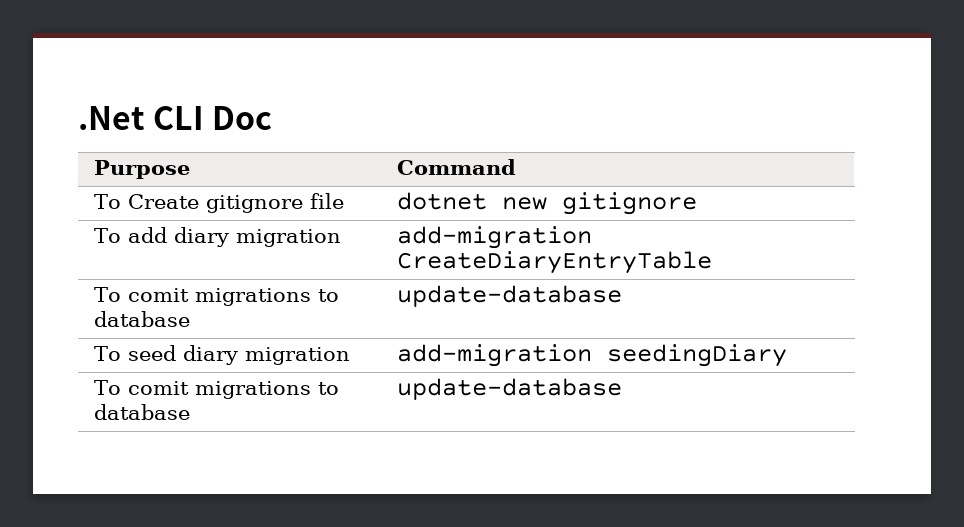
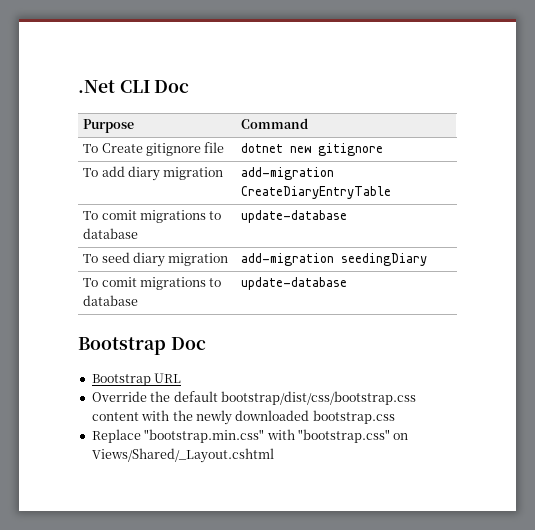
+ Bootstrap Doc
+ Bootstrap URL
+ Override the default bootstrap/dist/css/bootstrap.css content with the newly downloaded bootstrap.css
+ Replace "bootstrap.min.css" with "bootstrap.css" on Views/Shared/_Layout.cshtml

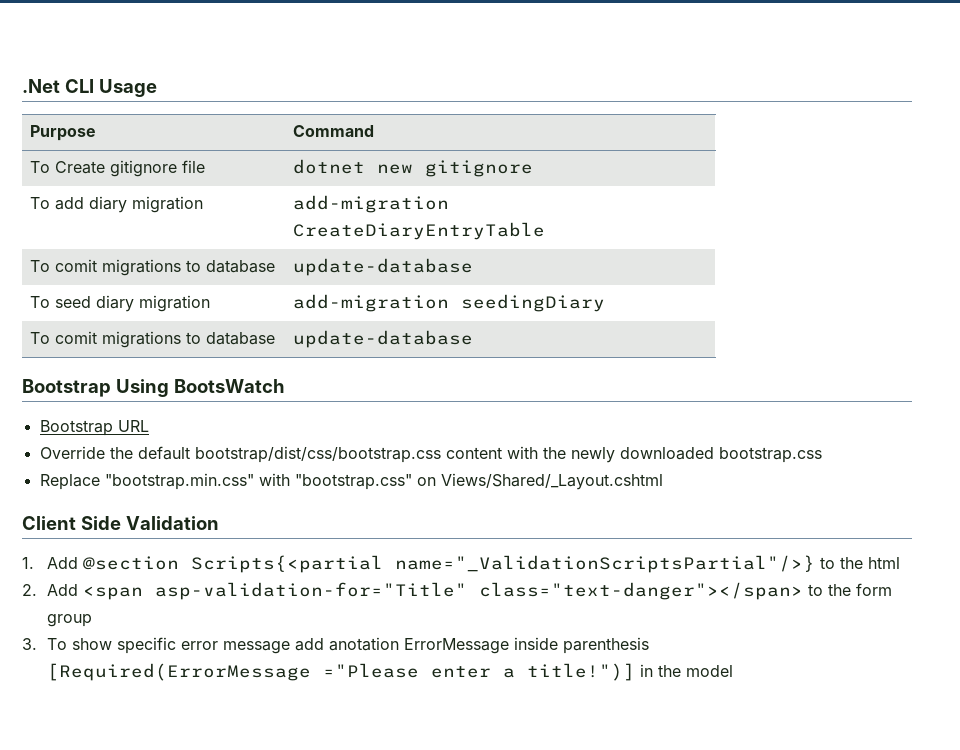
- .Net CLI Doc
+ .Net CLI Usage
- Bootstrap Doc
+ Bootstrap Using BootsWatch
+ Client Side Validation
+ 1. Add @section Scripts{<partial name="_ValidationScriptsPartial"/>} to the html
+ 2. Add <span asp-validation-for="Title" class="text-danger"></span> to the form group
+ 3. To show specific error message add anotation ErrorMessage inside parenthesis [Required(ErrorMessage ="Please enter a title!")] in the model

